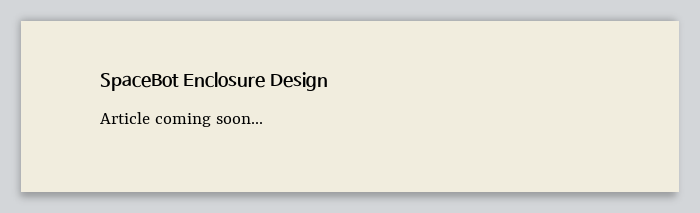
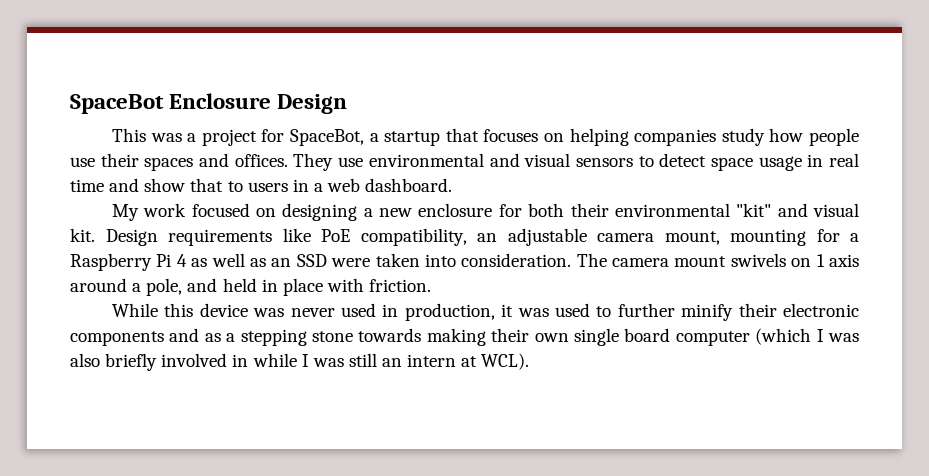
- Article coming soon...
+ This was a project for SpaceBot, a startup that focuses on helping companies study how people use their spaces and offices. They use environmental and visual sensors to detect space usage in real time and show that to users in a web dashboard.
+ My work focused on designing a new enclosure for both their environmental "kit" and visual kit. Design requirements like PoE compatibility, an adjustable camera mount, mounting for a Raspberry Pi 4 as well as an SSD were taken into consideration. The camera mount swivels on 1 axis around a pole, and held in place with friction.
+ While this device was never used in production, it was used to further minify their electronic components and as a stepping stone towards making their own single board computer (which I was also briefly involved in while I was still an intern at WCL).

